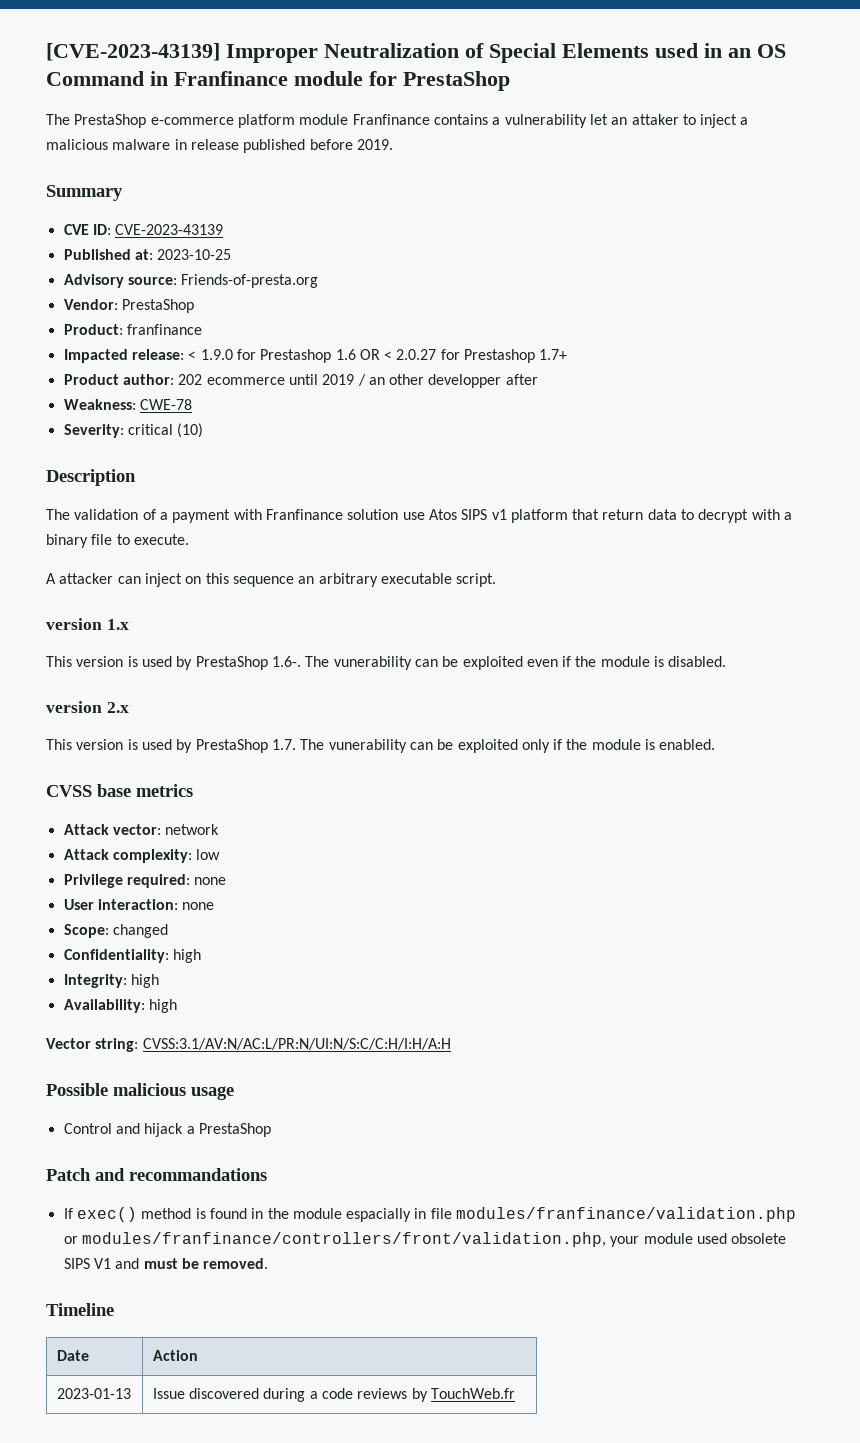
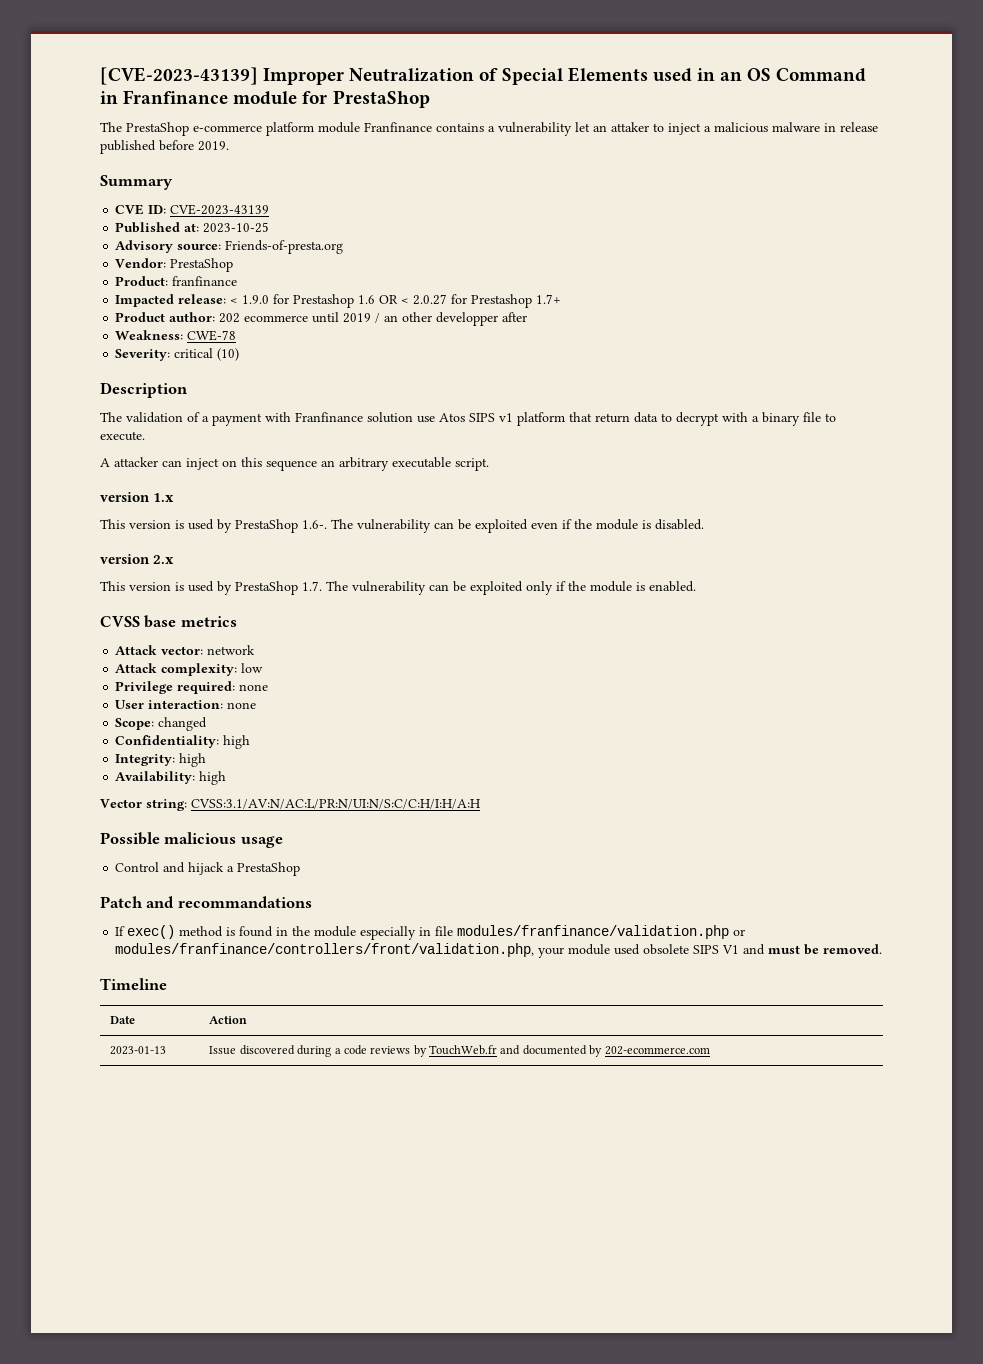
- This version is used by PrestaShop 1.6-. The vunerability can be exploited even if the module is disabled.
+ This version is used by PrestaShop 1.6-. The vulnerability can be exploited even if the module is disabled.
- This version is used by PrestaShop 1.7. The vunerability can be exploited only if the module is enabled.
+ This version is used by PrestaShop 1.7. The vulnerability can be exploited only if the module is enabled.
- If exec() method is found in the module espacially in file modules/franfinance/validation.php or modules/franfinance/controllers/front/validation.php, your module used obsolete SIPS V1 and must be removed.
+ If exec() method is found in the module especially in file modules/franfinance/validation.php or modules/franfinance/controllers/front/validation.php, your module used obsolete SIPS V1 and must be removed.
- 2023-01-13 | Issue discovered during a code reviews by TouchWeb.fr
+ 2023-01-13 | Issue discovered during a code reviews by TouchWeb.fr and documented by 202-ecommerce.com

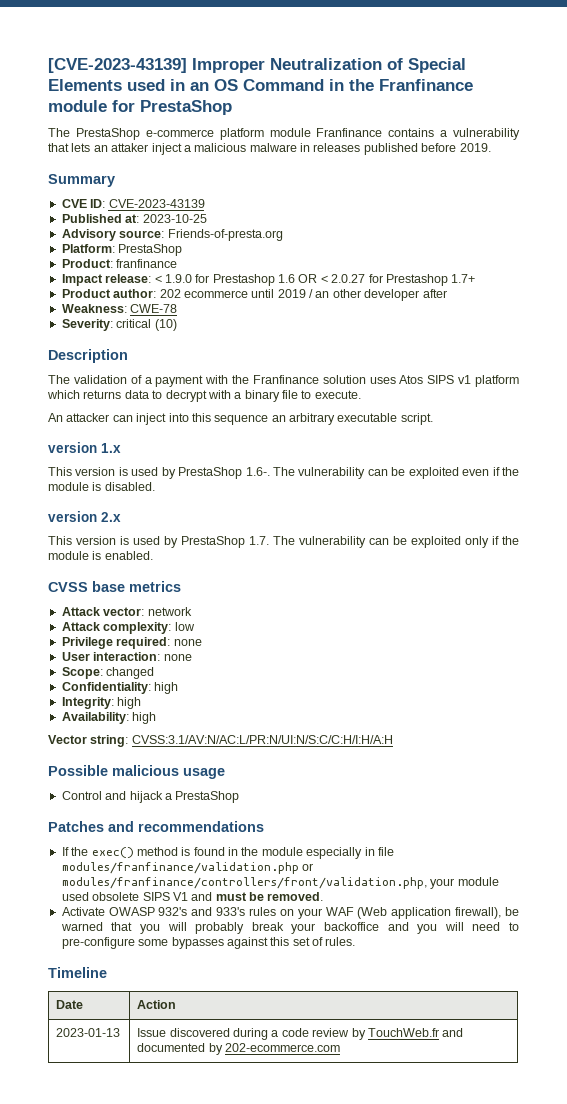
- [CVE-2023-43139] Improper Neutralization of Special Elements used in an OS Command in Franfinance module for PrestaShop
+ [CVE-2023-43139] Improper Neutralization of Special Elements used in an OS Command in the Franfinance module for PrestaShop
- The PrestaShop e-commerce platform module Franfinance contains a vulnerability let an attaker to inject a malicious malware in release published before 2019.
+ The PrestaShop e-commerce platform module Franfinance contains a vulnerability that lets an attaker inject a malicious malware in releases published before 2019.
- Vendor: PrestaShop
+ Platform: PrestaShop
- Impacted release: < 1.9.0 for Prestashop 1.6 OR < 2.0.27 for Prestashop 1.7+
+ Impact release: < 1.9.0 for Prestashop 1.6 OR < 2.0.27 for Prestashop 1.7+
- Product author: 202 ecommerce until 2019 / an other developper after
+ Product author: 202 ecommerce until 2019 / an other developer after
- The validation of a payment with Franfinance solution use Atos SIPS v1 platform that return data to decrypt with a binary file to execute.
+ The validation of a payment with the Franfinance solution uses Atos SIPS v1 platform which returns data to decrypt with a binary file to execute.
- A attacker can inject on this sequence an arbitrary executable script.
+ An attacker can inject into this sequence an arbitrary executable script.
- Patch and recommandations
+ Patches and recommendations
- If exec() method is found in the module especially in file modules/franfinance/validation.php or modules/franfinance/controllers/front/validation.php, your module used obsolete SIPS V1 and must be removed.
+ If the exec() method is found in the module especially in file modules/franfinance/validation.php or modules/franfinance/controllers/front/validation.php, your module used obsolete SIPS V1 and must be removed.
+ Activate OWASP 932's and 933's rules on your WAF (Web application firewall), be warned that you will probably break your backoffice and you will need to pre-configure some bypasses against this set of rules.
- 2023-01-13 | Issue discovered during a code reviews by TouchWeb.fr and documented by 202-ecommerce.com
+ 2023-01-13 | Issue discovered during a code review by TouchWeb.fr and documented by 202-ecommerce.com

